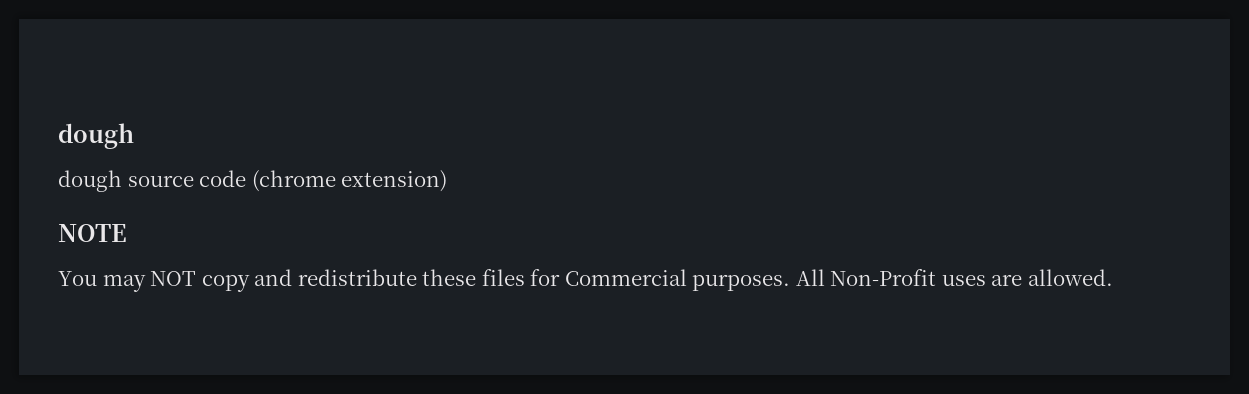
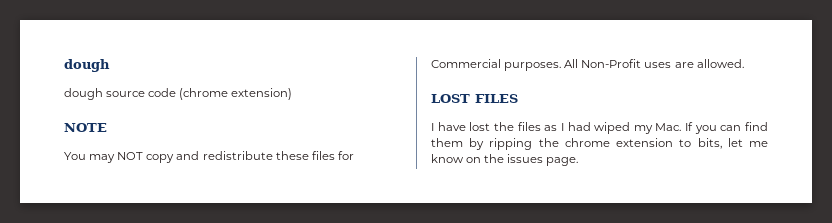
+ LOST FILES
+ I have lost the files as I had wiped my Mac. If you can find them by ripping the chrome extension to bits, let me know on the issues page.

